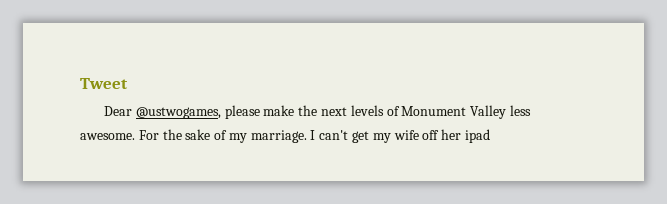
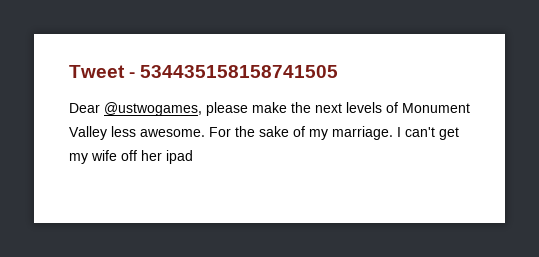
- Tweet
+ Tweet - 534435158158741505

